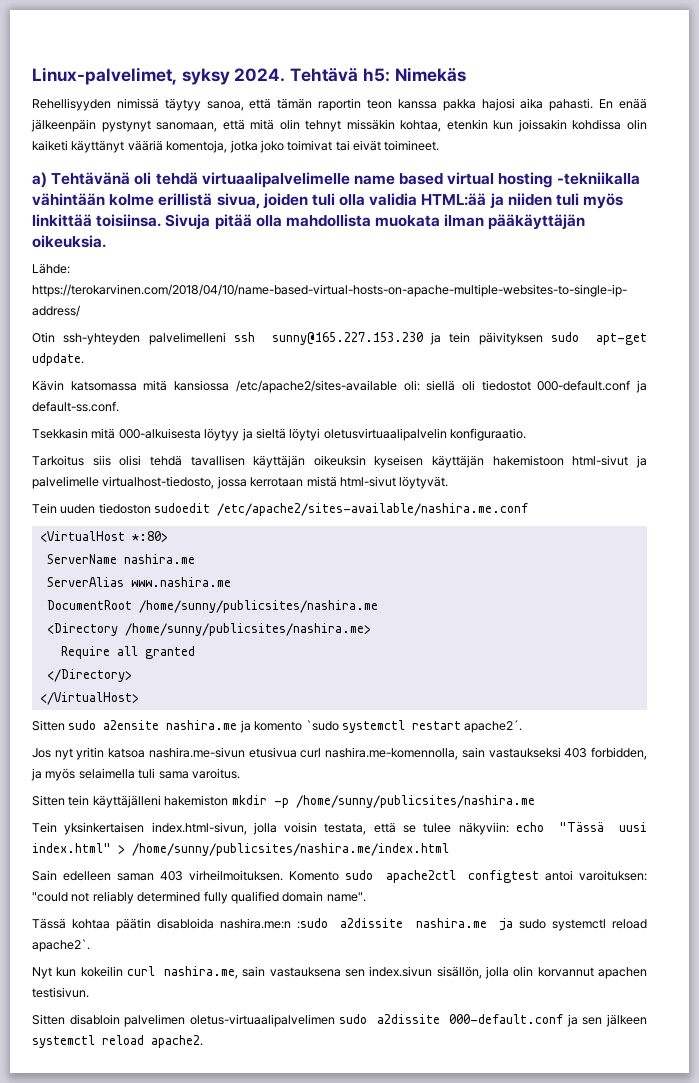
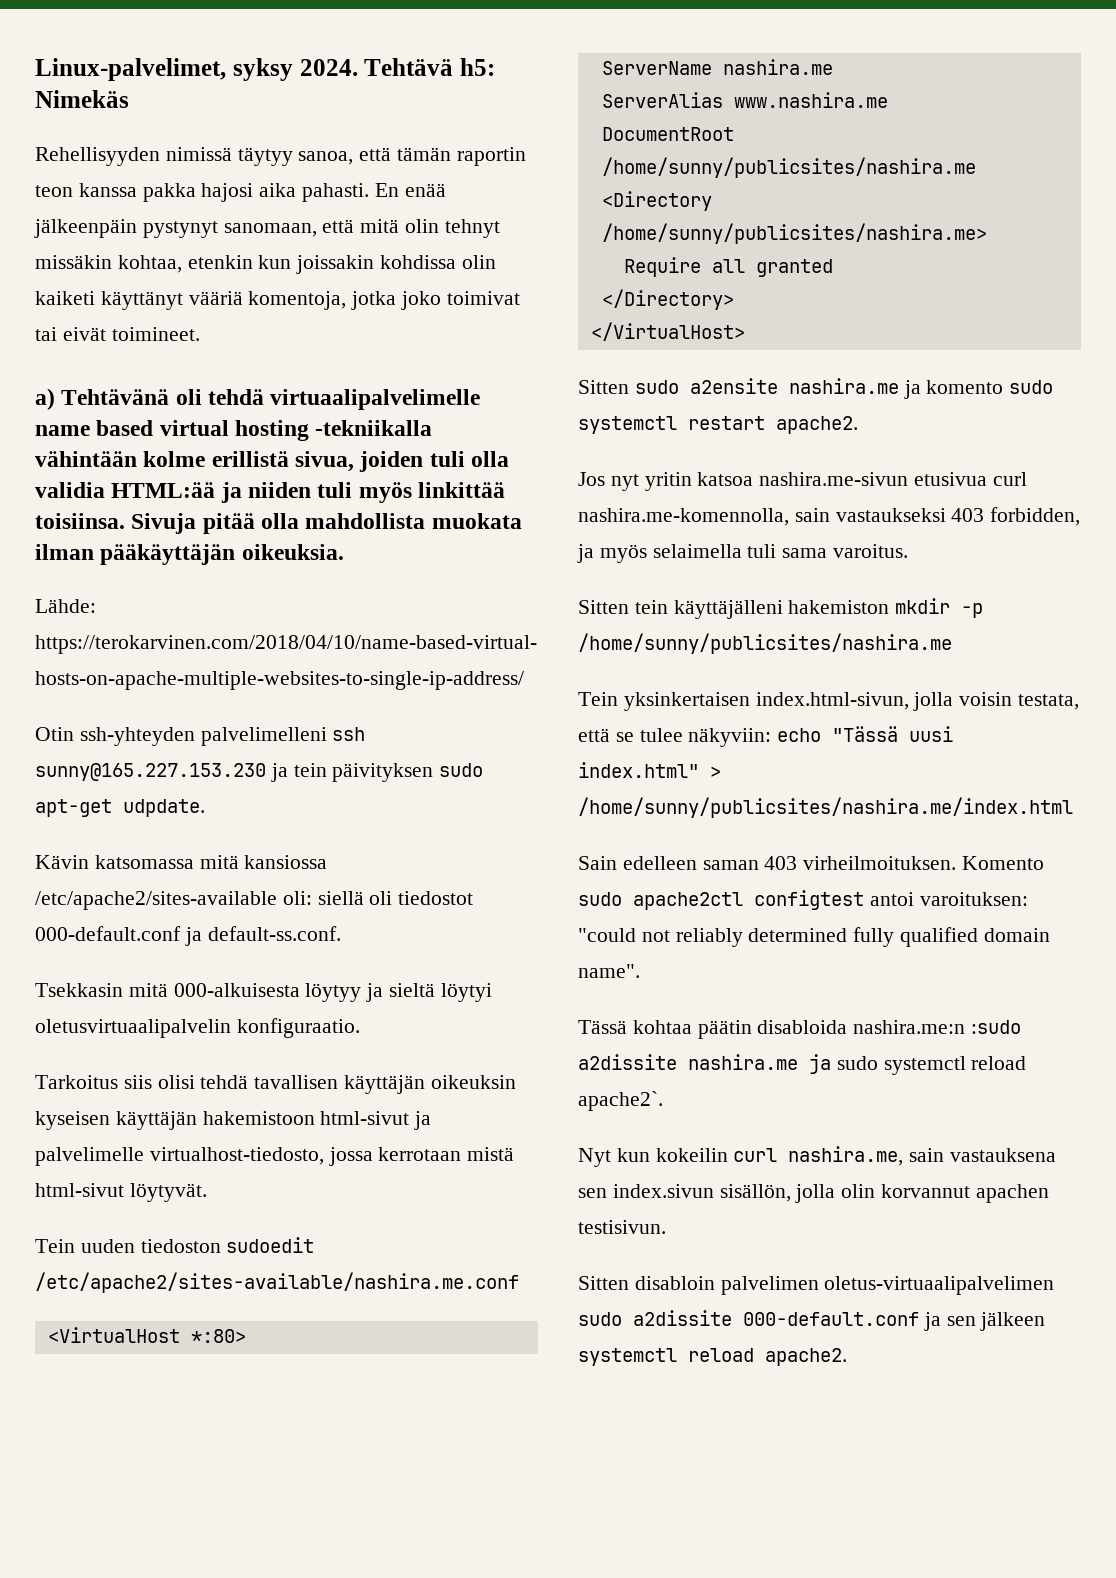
- Sitten sudo a2ensite nashira.me ja komento `sudo systemctl restart apache2´.
+ Sitten sudo a2ensite nashira.me ja komento sudo systemctl restart apache2.

